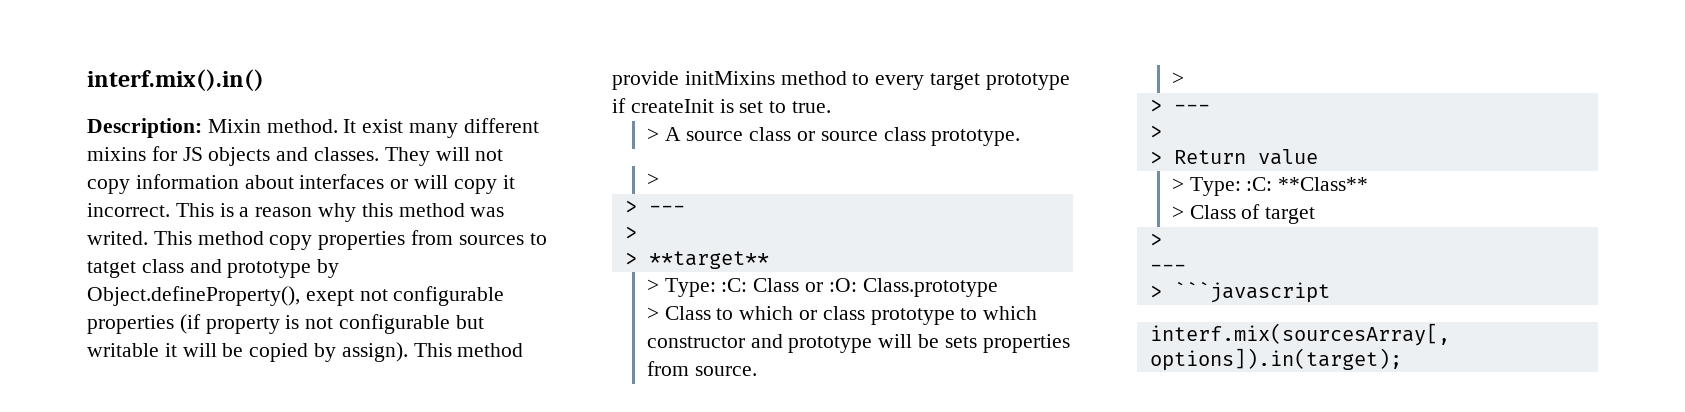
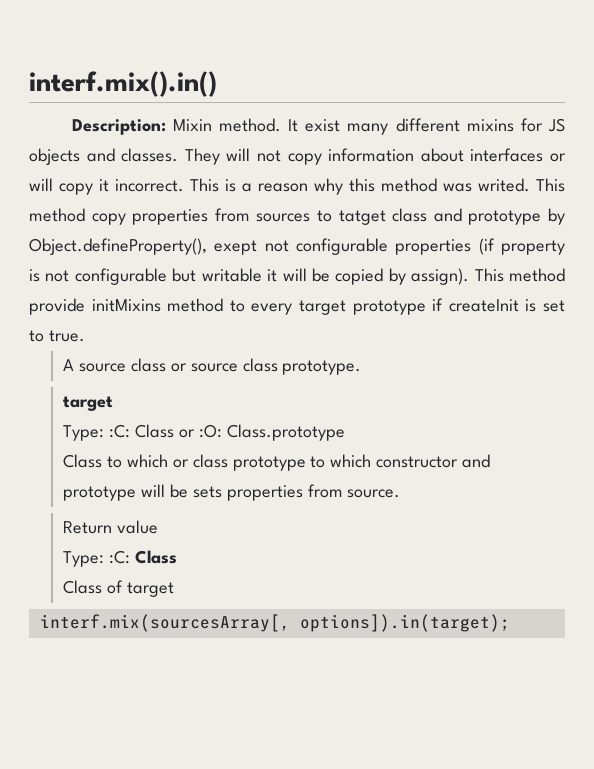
- > A source class or source class prototype.
- >
- > ---
- >
- > **target**
- > Type: :C: Class or :O: Class.prototype
+ A source class or source class prototype.
+ target
+ Type: :C: Class or :O: Class.prototype
- > Class to which or class prototype to which constructor and prototype will be sets properties from source.
- >
- > ---
- >
- > Return value
- > Type: :C: **Class**
- > Class of target
- >
- ---
- > ```javascript
+ Class to which or class prototype to which constructor and prototype will be sets properties from source.
+ Return value
+ Type: :C: Class
+ Class of target

